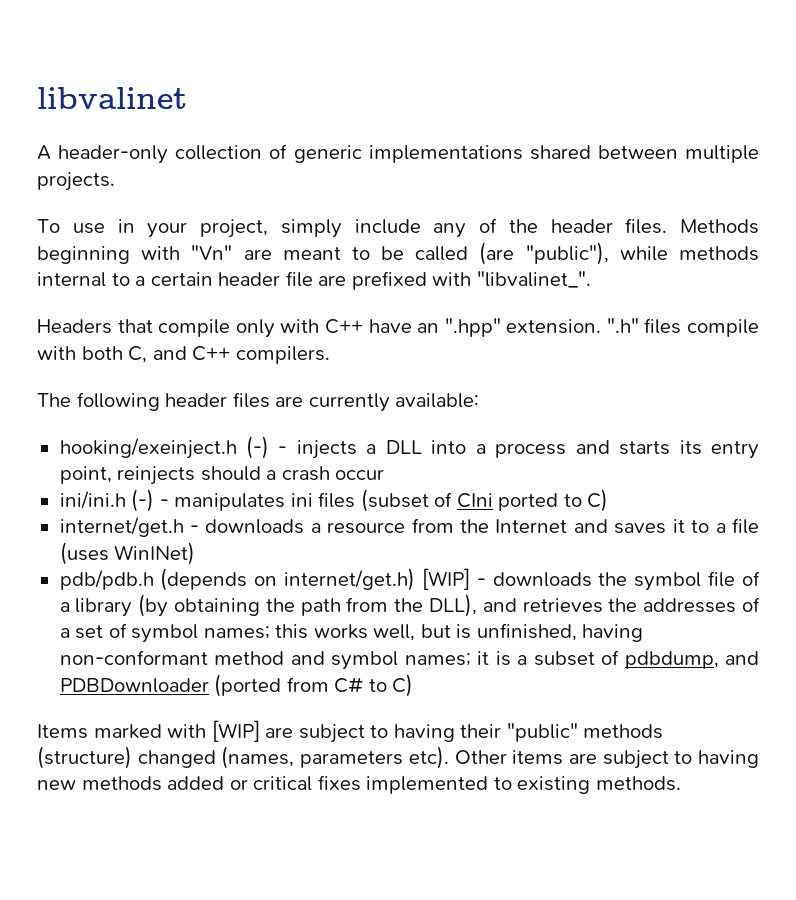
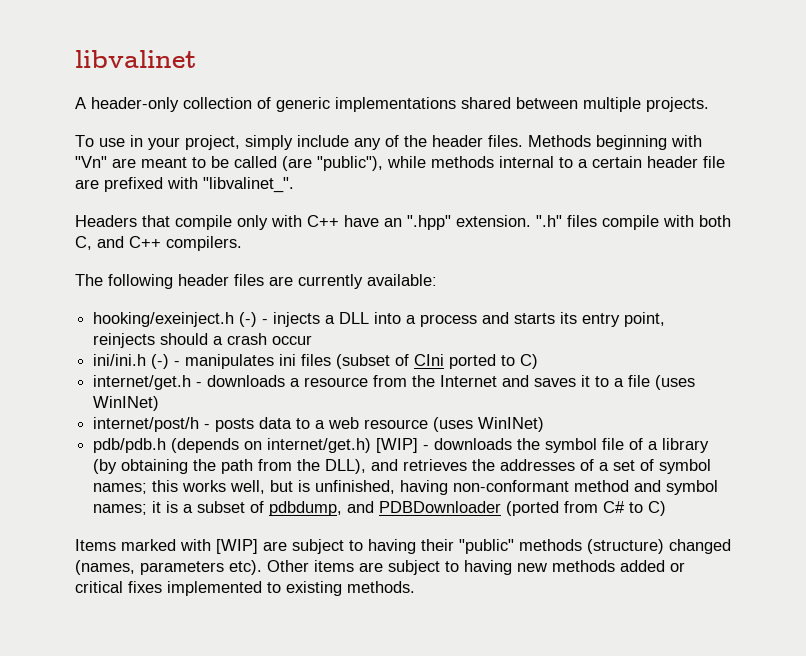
+ internet/post/h - posts data to a web resource (uses WinINet)

